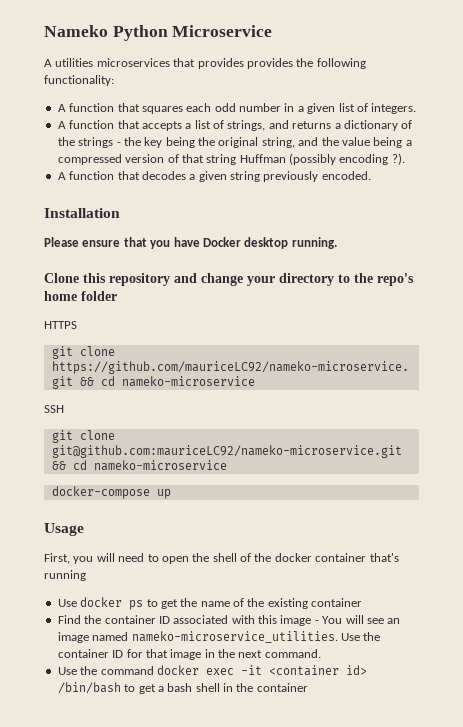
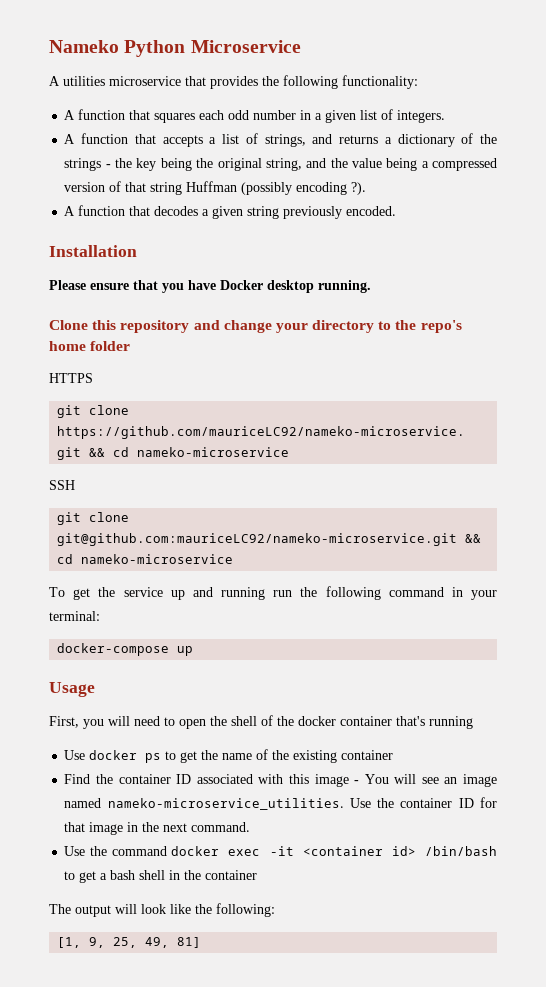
- A utilities microservices that provides provides the following functionality:
+ A utilities microservice that provides the following functionality:
+ To get the service up and running run the following command in your terminal:
+ The output will look like the following:
+ [1, 9, 25, 49, 81]

